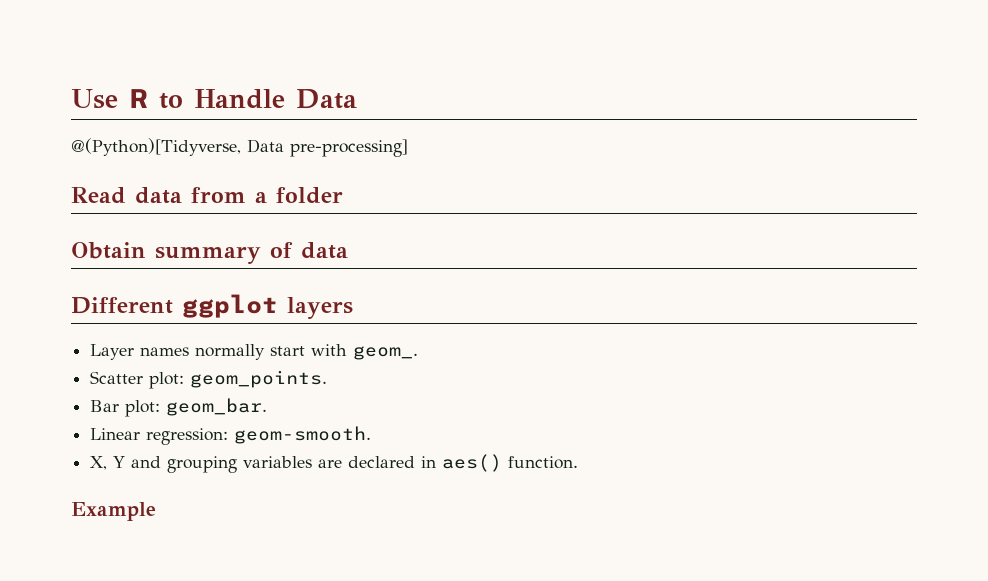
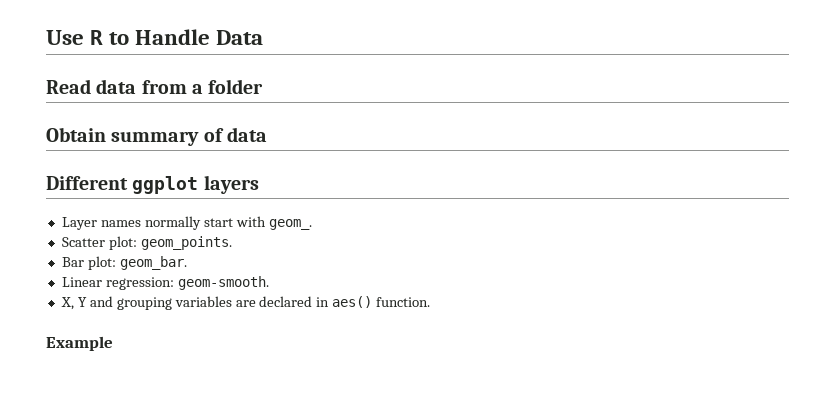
- @(Python)[Tidyverse, Data pre-processing]

